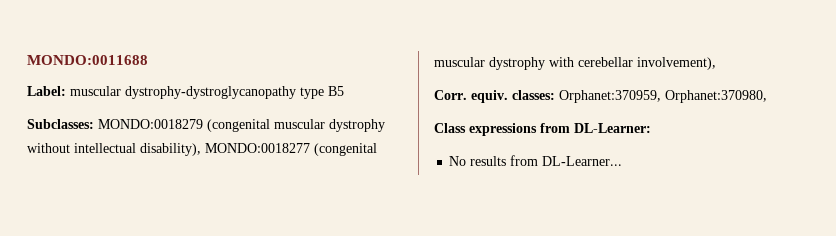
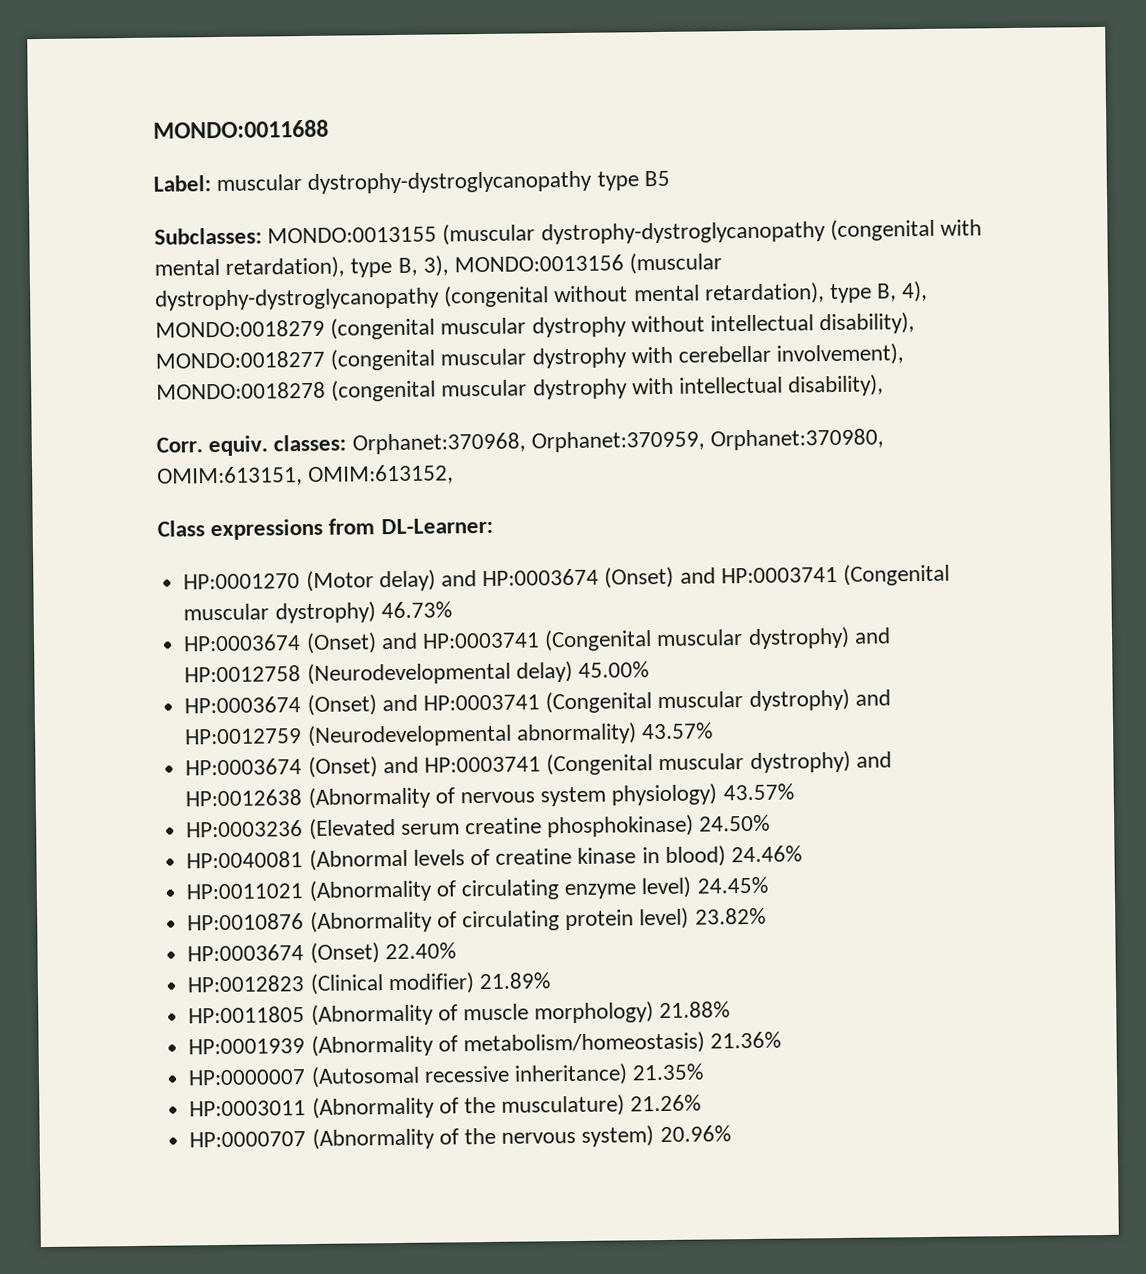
- Subclasses: MONDO:0018279 (congenital muscular dystrophy without intellectual disability), MONDO:0018277 (congenital muscular dystrophy with cerebellar involvement),
+ Subclasses: MONDO:0013155 (muscular dystrophy-dystroglycanopathy (congenital with mental retardation), type B, 3), MONDO:0013156 (muscular dystrophy-dystroglycanopathy (congenital without mental retardation), type B, 4), MONDO:0018279 (congenital muscular dystrophy without intellectual disability), MONDO:0018277 (congenital muscular dystrophy with cerebellar involvement), MONDO:0018278 (congenital muscular dystrophy with intellectual disability),
- Corr. equiv. classes: Orphanet:370959, Orphanet:370980,
+ Corr. equiv. classes: Orphanet:370968, Orphanet:370959, Orphanet:370980, OMIM:613151, OMIM:613152,
- No results from DL-Learner...
+ HP:0001270 (Motor delay) and HP:0003674 (Onset) and HP:0003741 (Congenital muscular dystrophy) 46.73%
+ HP:0003674 (Onset) and HP:0003741 (Congenital muscular dystrophy) and HP:0012758 (Neurodevelopmental delay) 45.00%
+ HP:0003674 (Onset) and HP:0003741 (Congenital muscular dystrophy) and HP:0012759 (Neurodevelopmental abnormality) 43.57%
+ HP:0003674 (Onset) and HP:0003741 (Congenital muscular dystrophy) and HP:0012638 (Abnormality of nervous system physiology) 43.57%
+ HP:0003236 (Elevated serum creatine phosphokinase) 24.50%
+ HP:0040081 (Abnormal levels of creatine kinase in blood) 24.46%
+ HP:0011021 (Abnormality of circulating enzyme level) 24.45%
+ HP:0010876 (Abnormality of circulating protein level) 23.82%
+ HP:0003674 (Onset) 22.40%
+ HP:0012823 (Clinical modifier) 21.89%
+ HP:0011805 (Abnormality of muscle morphology) 21.88%
+ HP:0001939 (Abnormality of metabolism/homeostasis) 21.36%
+ HP:0000007 (Autosomal recessive inheritance) 21.35%
+ HP:0003011 (Abnormality of the musculature) 21.26%
+ HP:0000707 (Abnormality of the nervous system) 20.96%

